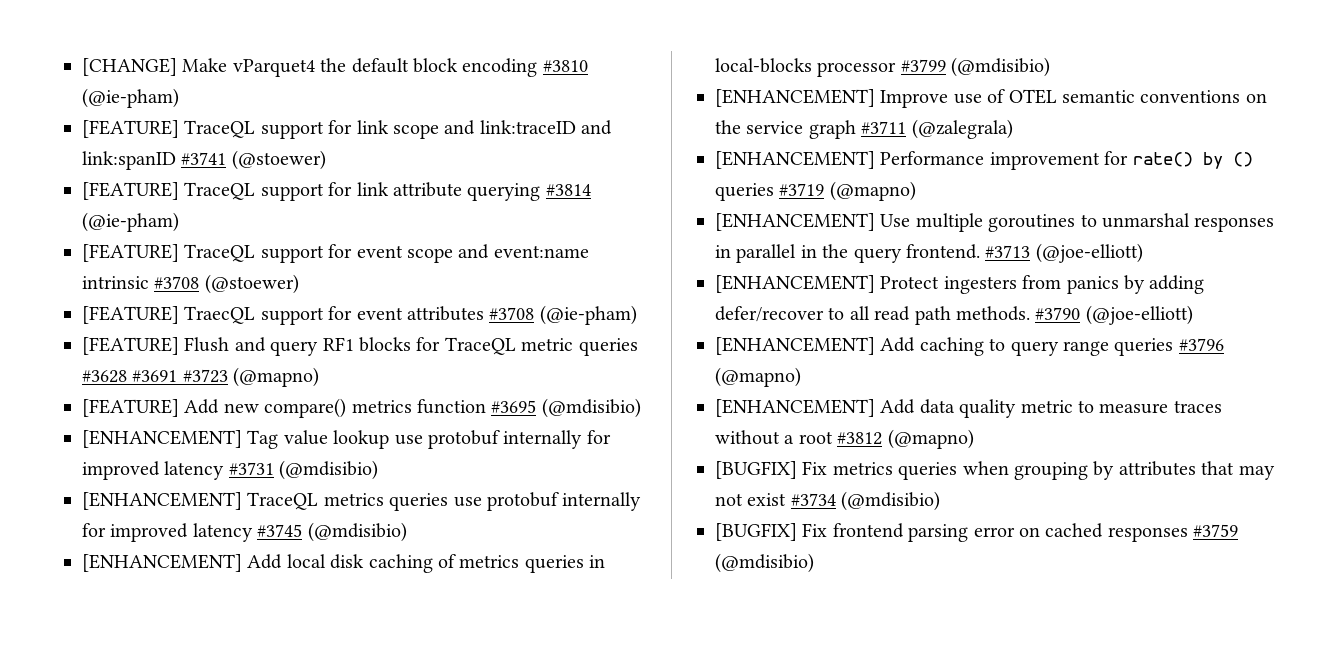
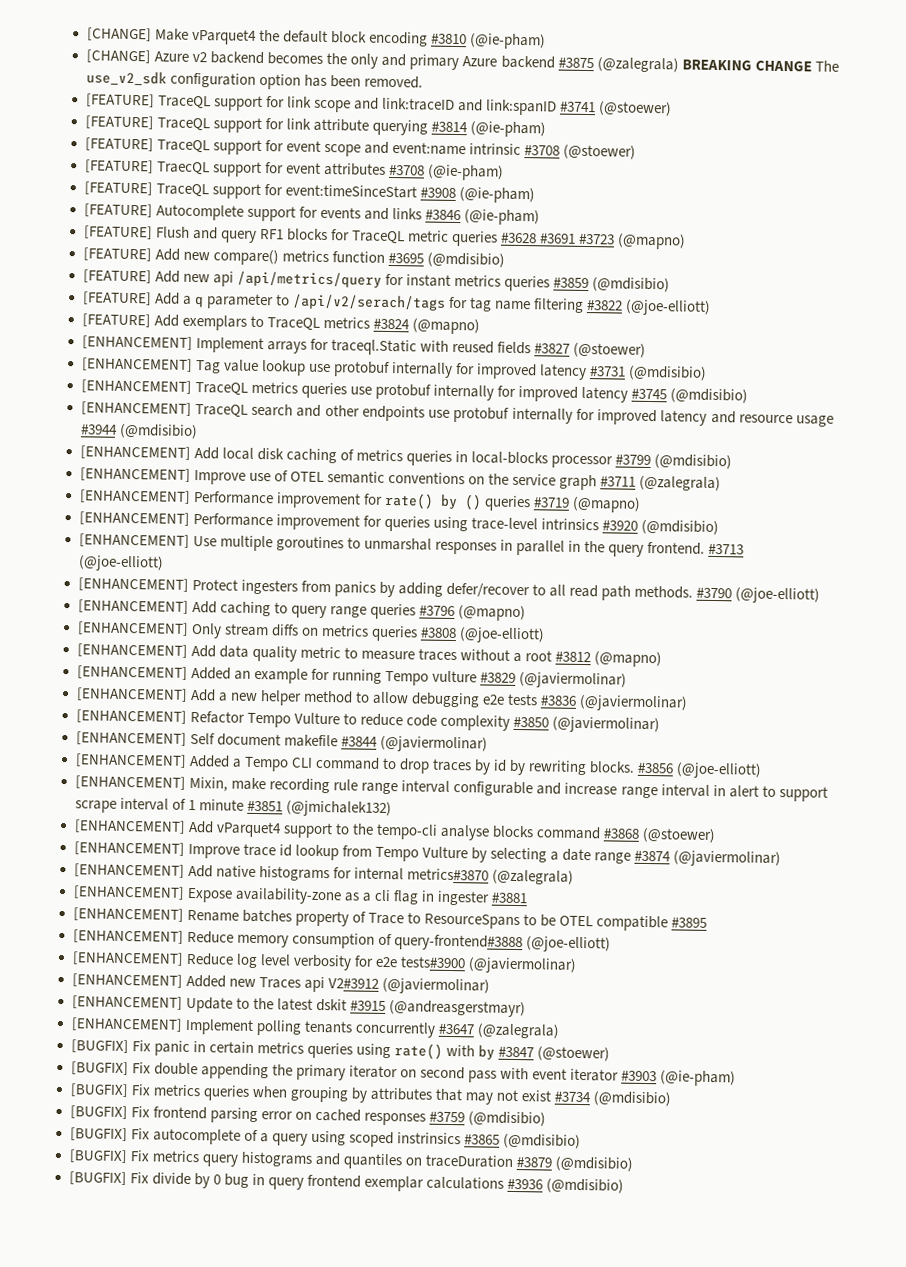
+ [CHANGE] Azure v2 backend becomes the only and primary Azure backend #3875 (@zalegrala) BREAKING CHANGE The use_v2_sdk configuration option has been removed.
+ [FEATURE] TraceQL support for event:timeSinceStart #3908 (@ie-pham)
+ [FEATURE] Autocomplete support for events and links #3846 (@ie-pham)
+ [FEATURE] Add new api /api/metrics/query for instant metrics queries #3859 (@mdisibio)
+ [FEATURE] Add a q parameter to /api/v2/serach/tags for tag name filtering #3822 (@joe-elliott)
+ [FEATURE] Add exemplars to TraceQL metrics #3824 (@mapno)
+ [ENHANCEMENT] Implement arrays for traceql.Static with reused fields #3827 (@stoewer)
+ [ENHANCEMENT] TraceQL search and other endpoints use protobuf internally for improved latency and resource usage #3944 (@mdisibio)
+ [ENHANCEMENT] Performance improvement for queries using trace-level intrinsics #3920 (@mdisibio)
+ [ENHANCEMENT] Only stream diffs on metrics queries #3808 (@joe-elliott)
+ [ENHANCEMENT] Added an example for running Tempo vulture #3829 (@javiermolinar)
+ [ENHANCEMENT] Add a new helper method to allow debugging e2e tests #3836 (@javiermolinar)
+ [ENHANCEMENT] Refactor Tempo Vulture to reduce code complexity #3850 (@javiermolinar)
+ [ENHANCEMENT] Self document makefile #3844 (@javiermolinar)
+ [ENHANCEMENT] Added a Tempo CLI command to drop traces by id by rewriting blocks. #3856 (@joe-elliott)
+ [ENHANCEMENT] Mixin, make recording rule range interval configurable and increase range interval in alert to support scrape interval of 1 minute #3851 (@jmichalek132)
+ [ENHANCEMENT] Add vParquet4 support to the tempo-cli analyse blocks command #3868 (@stoewer)
+ [ENHANCEMENT] Improve trace id lookup from Tempo Vulture by selecting a date range #3874 (@javiermolinar)
+ [ENHANCEMENT] Add native histograms for internal metrics#3870 (@zalegrala)
+ [ENHANCEMENT] Expose availability-zone as a cli flag in ingester #3881
+ [ENHANCEMENT] Rename batches property of Trace to ResourceSpans to be OTEL compatible #3895
+ [ENHANCEMENT] Reduce memory consumption of query-frontend#3888 (@joe-elliott)
+ [ENHANCEMENT] Reduce log level verbosity for e2e tests#3900 (@javiermolinar)
+ [ENHANCEMENT] Added new Traces api V2#3912 (@javiermolinar)
+ [ENHANCEMENT] Update to the latest dskit #3915 (@andreasgerstmayr)
+ [ENHANCEMENT] Implement polling tenants concurrently #3647 (@zalegrala)
+ [BUGFIX] Fix panic in certain metrics queries using rate() with by #3847 (@stoewer)
+ [BUGFIX] Fix double appending the primary iterator on second pass with event iterator #3903 (@ie-pham)
+ [BUGFIX] Fix autocomplete of a query using scoped instrinsics #3865 (@mdisibio)
+ [BUGFIX] Fix metrics query histograms and quantiles on traceDuration #3879 (@mdisibio)
+ [BUGFIX] Fix divide by 0 bug in query frontend exemplar calculations #3936 (@mdisibio)

